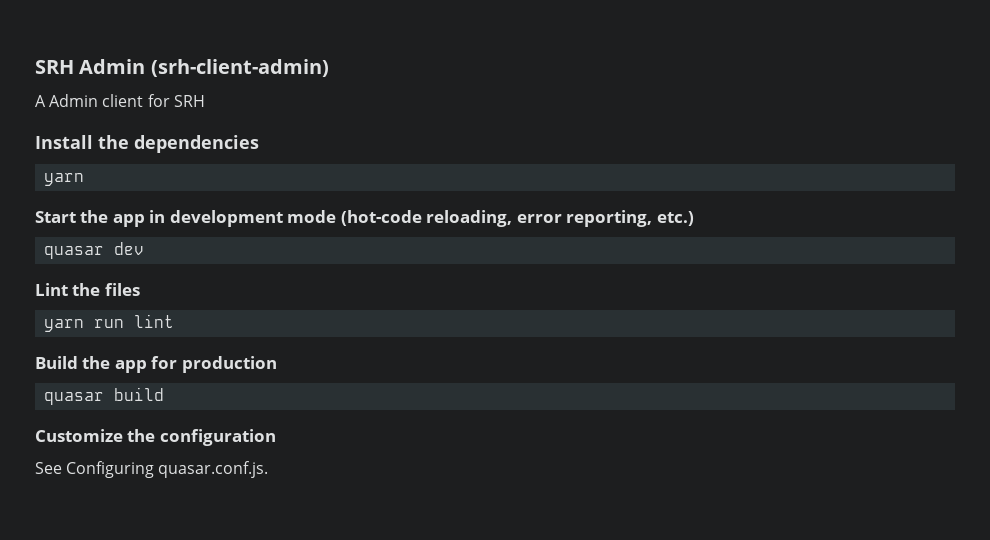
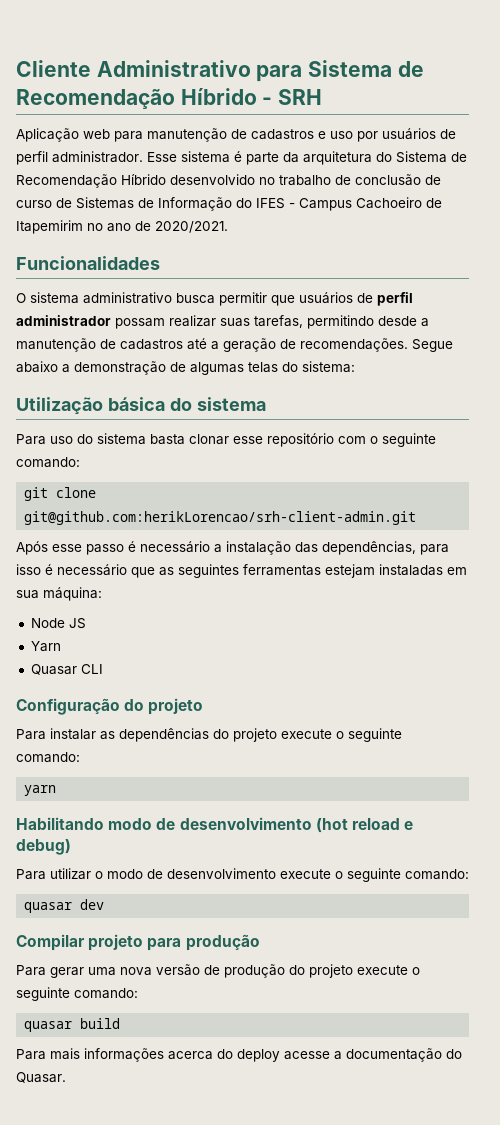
- SRH Admin (srh-client-admin)
- A Admin client for SRH
- Install the dependencies
+ Cliente Administrativo para Sistema de Recomendação Híbrido - SRH
+ Aplicação web para manutenção de cadastros e uso por usuários de perfil administrador. Esse sistema é parte da arquitetura do Sistema de Recomendação Híbrido desenvolvido no trabalho de conclusão de curso de Sistemas de Informação do IFES - Campus Cachoeiro de Itapemirim no ano de 2020/2021.
+ Funcionalidades
+ O sistema administrativo busca permitir que usuários de perfil administrador possam realizar suas tarefas, permitindo desde a manutenção de cadastros até a geração de recomendações. Segue abaixo a demonstração de algumas telas do sistema:
+ Utilização básica do sistema
+ Para uso do sistema basta clonar esse repositório com o seguinte comando:
+ git clone git@github.com:herikLorencao/srh-client-admin.git
+ Após esse passo é necessário a instalação das dependências, para isso é necessário que as seguintes ferramentas estejam instaladas em sua máquina:
+ Node JS
+ Yarn
+ Quasar CLI
+ Configuração do projeto
+ Para instalar as dependências do projeto execute o seguinte comando:
  yarn
- Start the app in development mode (hot-code reloading, error reporting, etc.)
+ Habilitando modo de desenvolvimento (hot reload e debug)
+ Para utilizar o modo de desenvolvimento execute o seguinte comando:
  quasar dev
- Lint the files
- yarn run lint
- Build the app for production
+ Compilar projeto para produção
+ Para gerar uma nova versão de produção do projeto execute o seguinte comando:
  quasar build
- Customize the configuration
- See Configuring quasar.conf.js.
+ Para mais informações acerca do deploy acesse a documentação do Quasar.

